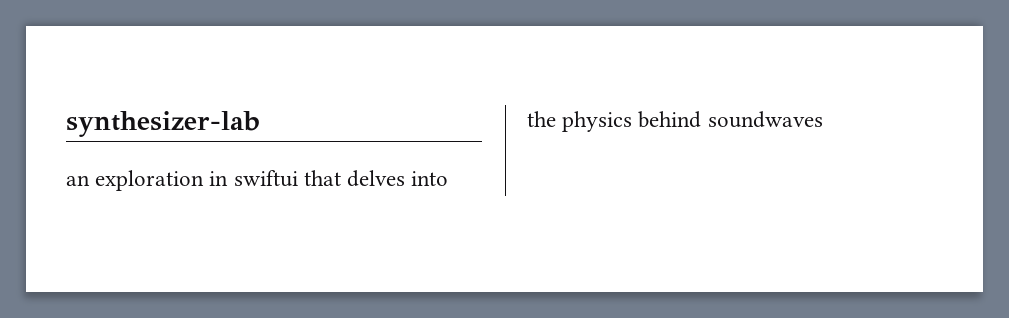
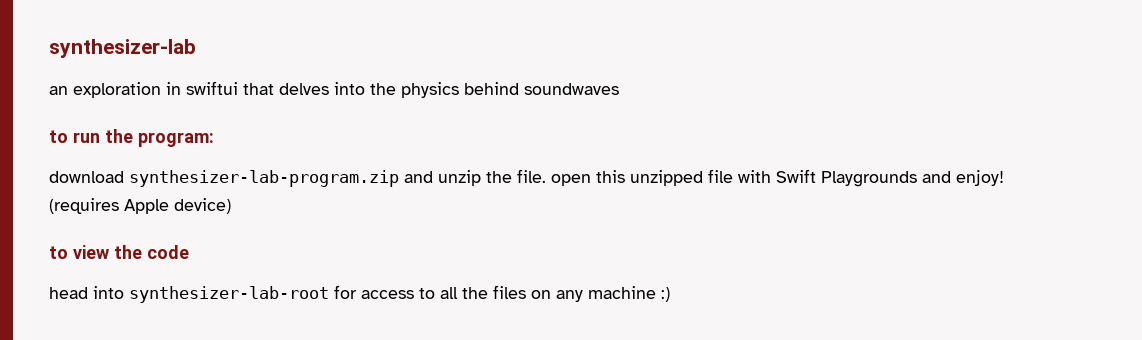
+ to run the program:
+ download synthesizer-lab-program.zip and unzip the file. open this unzipped file with Swift Playgrounds and enjoy! (requires Apple device)
+ to view the code
+ head into synthesizer-lab-root for access to all the files on any machine :)

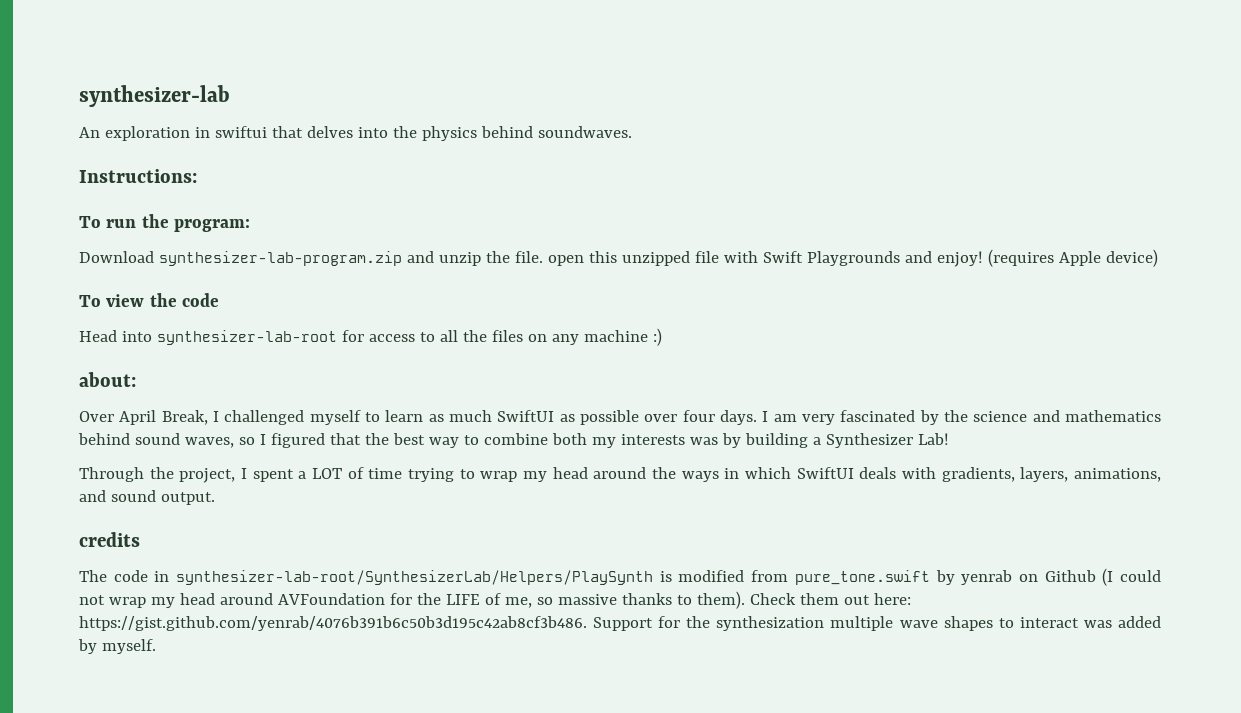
- an exploration in swiftui that delves into the physics behind soundwaves
- to run the program:
+ An exploration in swiftui that delves into the physics behind soundwaves.
+ Instructions:
+ To run the program:
- download synthesizer-lab-program.zip and unzip the file. open this unzipped file with Swift Playgrounds and enjoy!
+ Download synthesizer-lab-program.zip and unzip the file. open this unzipped file with Swift Playgrounds and enjoy!
- to view the code
+ To view the code
- head into synthesizer-lab-root for access to all the files on any machine :)
+ Head into synthesizer-lab-root for access to all the files on any machine :)
+ about:
+ Over April Break, I challenged myself to learn as much SwiftUI as possible over four days. I am very fascinated by the science and mathematics behind sound waves, so I figured that the best way to combine both my interests was by building a Synthesizer Lab!
+ Through the project, I spent a LOT of time trying to wrap my head around the ways in which SwiftUI deals with gradients, layers, animations, and sound output.
+ credits
+ The code in synthesizer-lab-root/SynthesizerLab/Helpers/PlaySynth is modified from pure_tone.swift by yenrab on Github (I could not wrap my head around AVFoundation for the LIFE of me, so massive thanks to them). Check them out here: https://gist.github.com/yenrab/4076b391b6c50b3d195c42ab8cf3b486. Support for the synthesization multiple wave shapes to interact was added by myself.

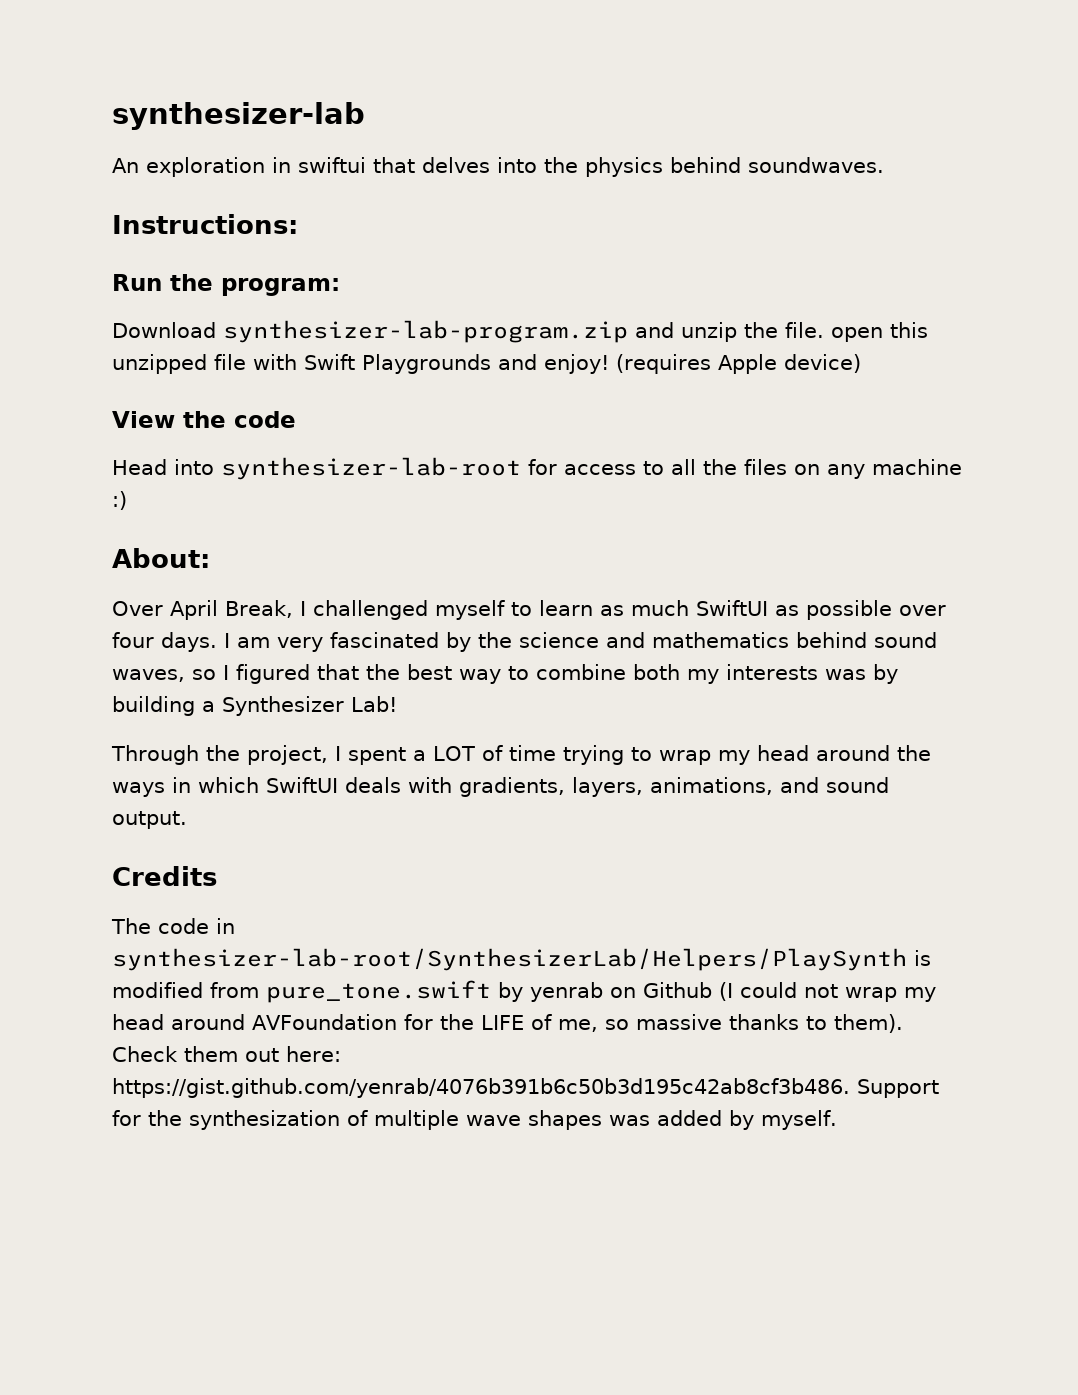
- To run the program:
+ Run the program:
- To view the code
+ View the code
- about:
+ About:
- credits
+ Credits
- Check them out here: https://gist.github.com/yenrab/4076b391b6c50b3d195c42ab8cf3b486. Support for the synthesization multiple wave shapes to interact was added by myself.
+ Check them out here: https://gist.github.com/yenrab/4076b391b6c50b3d195c42ab8cf3b486. Support for the synthesization of multiple wave shapes was added by myself.

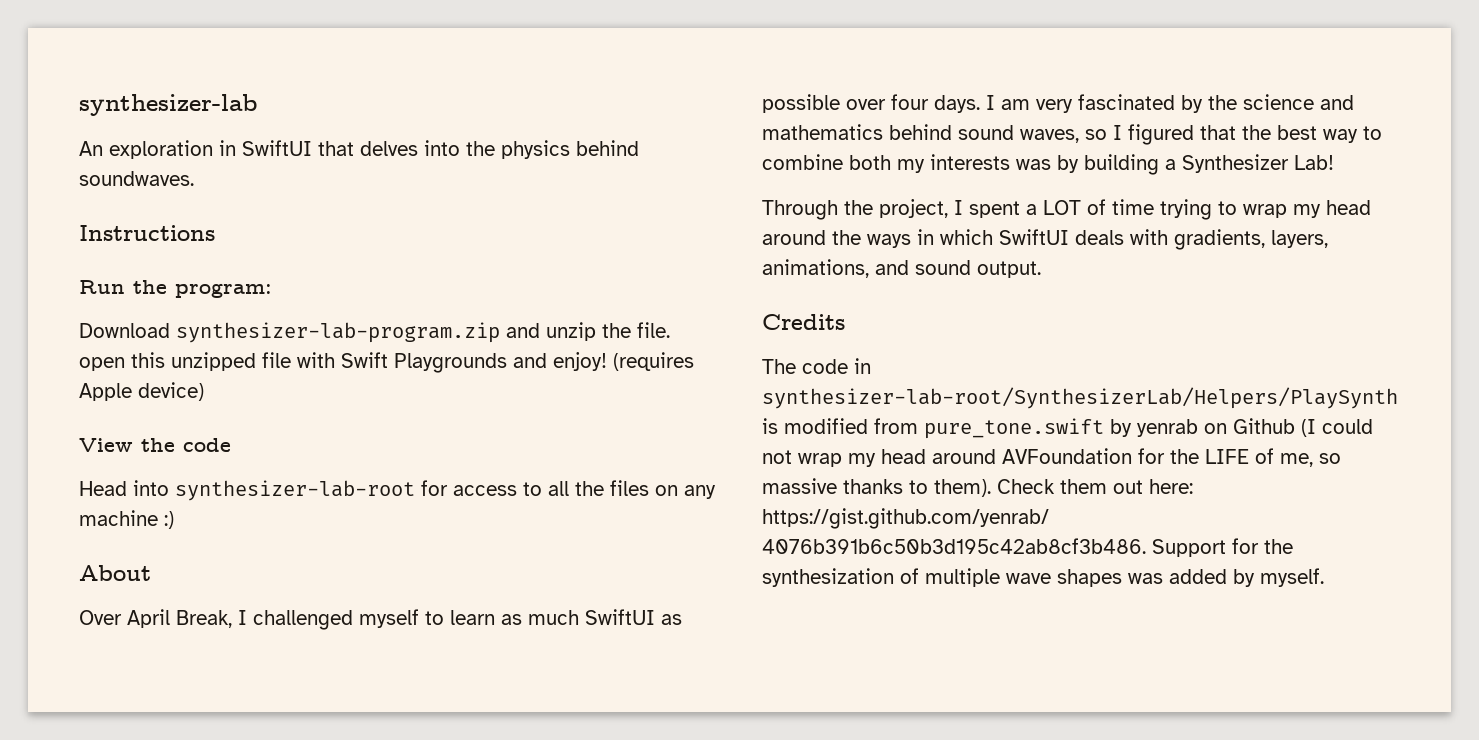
- An exploration in swiftui that delves into the physics behind soundwaves.
+ An exploration in SwiftUI that delves into the physics behind soundwaves.
- Instructions:
+ Instructions
- About:
+ About

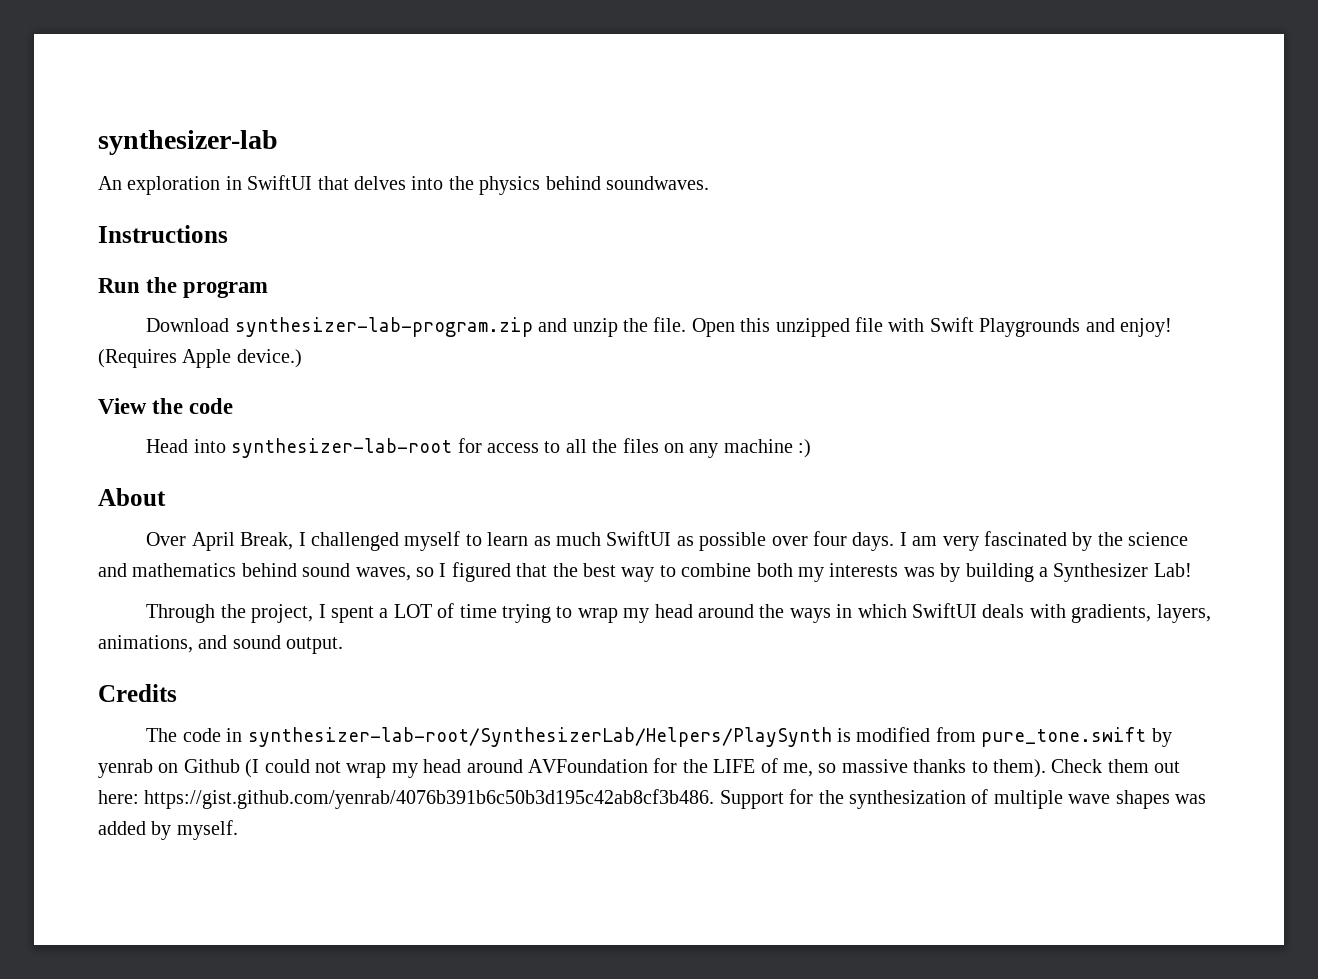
- Run the program:
+ Run the program
- Download synthesizer-lab-program.zip and unzip the file. open this unzipped file with Swift Playgrounds and enjoy!
+ Download synthesizer-lab-program.zip and unzip the file. Open this unzipped file with Swift Playgrounds and enjoy!
- (requires Apple device)
+ (Requires Apple device.)

